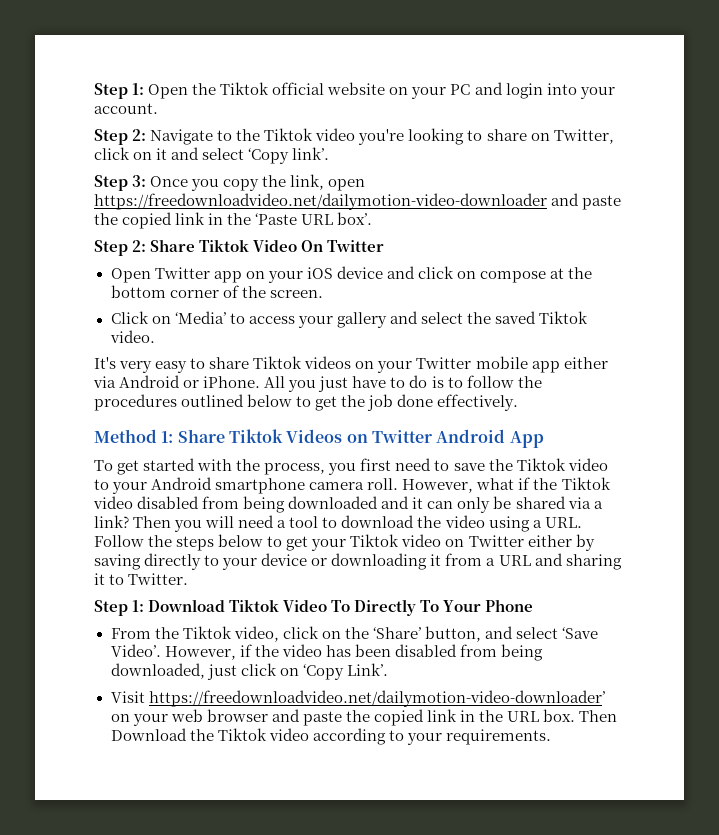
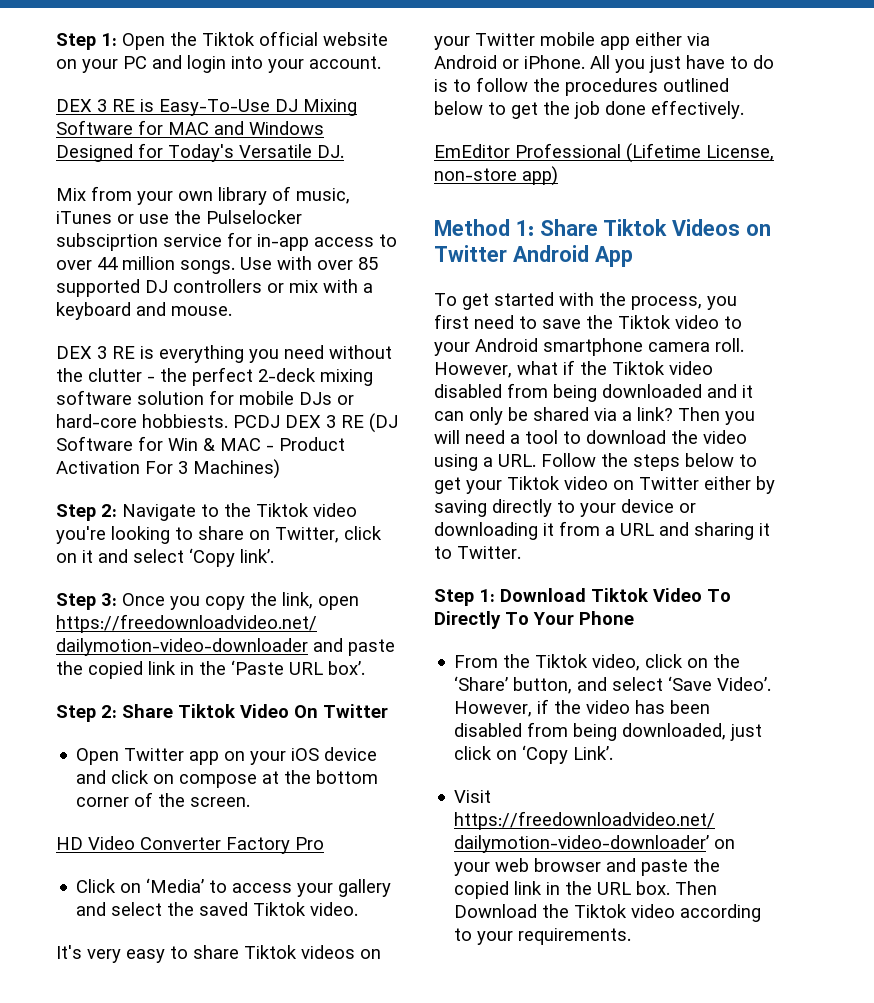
+ DEX 3 RE is Easy-To-Use DJ Mixing Software for MAC and Windows Designed for Today's Versatile DJ.
+ Mix from your own library of music, iTunes or use the Pulselocker subsciprtion service for in-app access to over 44 million songs. Use with over 85 supported DJ controllers or mix with a keyboard and mouse.
+ DEX 3 RE is everything you need without the clutter - the perfect 2-deck mixing software solution for mobile DJs or hard-core hobbiests. PCDJ DEX 3 RE (DJ Software for Win & MAC - Product Activation For 3 Machines)
+ HD Video Converter Factory Pro
+ EmEditor Professional (Lifetime License, non-store app)

